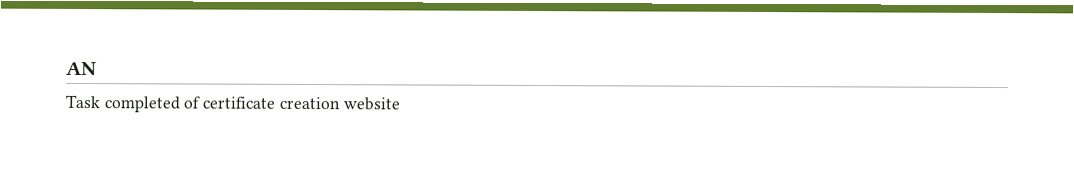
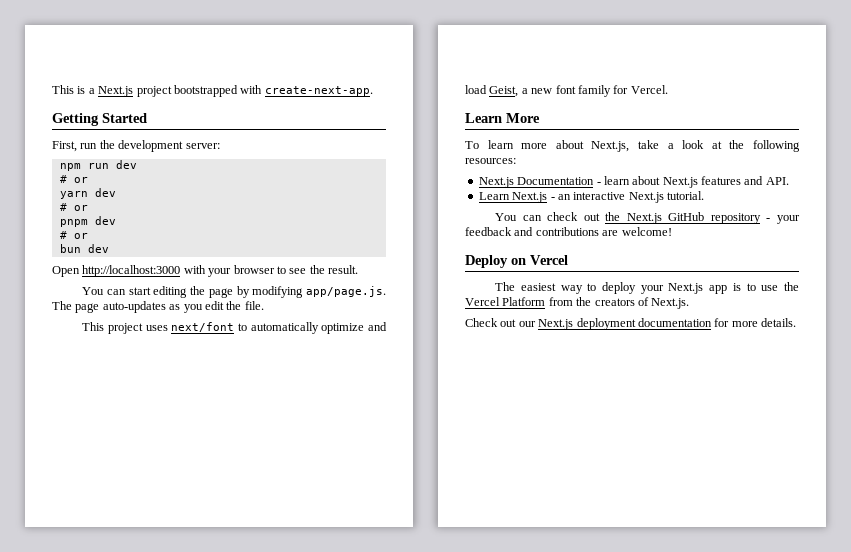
- AN
- Task completed of certificate creation website
+ This is a Next.js project bootstrapped with create-next-app.
+ Getting Started
+ First, run the development server:
+ npm run dev
+ # or
+ yarn dev
+ # or
+ pnpm dev
+ # or
+ bun dev
+ Open http://localhost:3000 with your browser to see the result.
+ You can start editing the page by modifying app/page.js. The page auto-updates as you edit the file.
+ This project uses next/font to automatically optimize and load Geist, a new font family for Vercel.
+ Learn More
+ To learn more about Next.js, take a look at the following resources:
+ Next.js Documentation - learn about Next.js features and API.
+ Learn Next.js - an interactive Next.js tutorial.
+ You can check out the Next.js GitHub repository - your feedback and contributions are welcome!
+ Deploy on Vercel
+ The easiest way to deploy your Next.js app is to use the Vercel Platform from the creators of Next.js.
+ Check out our Next.js deployment documentation for more details.

